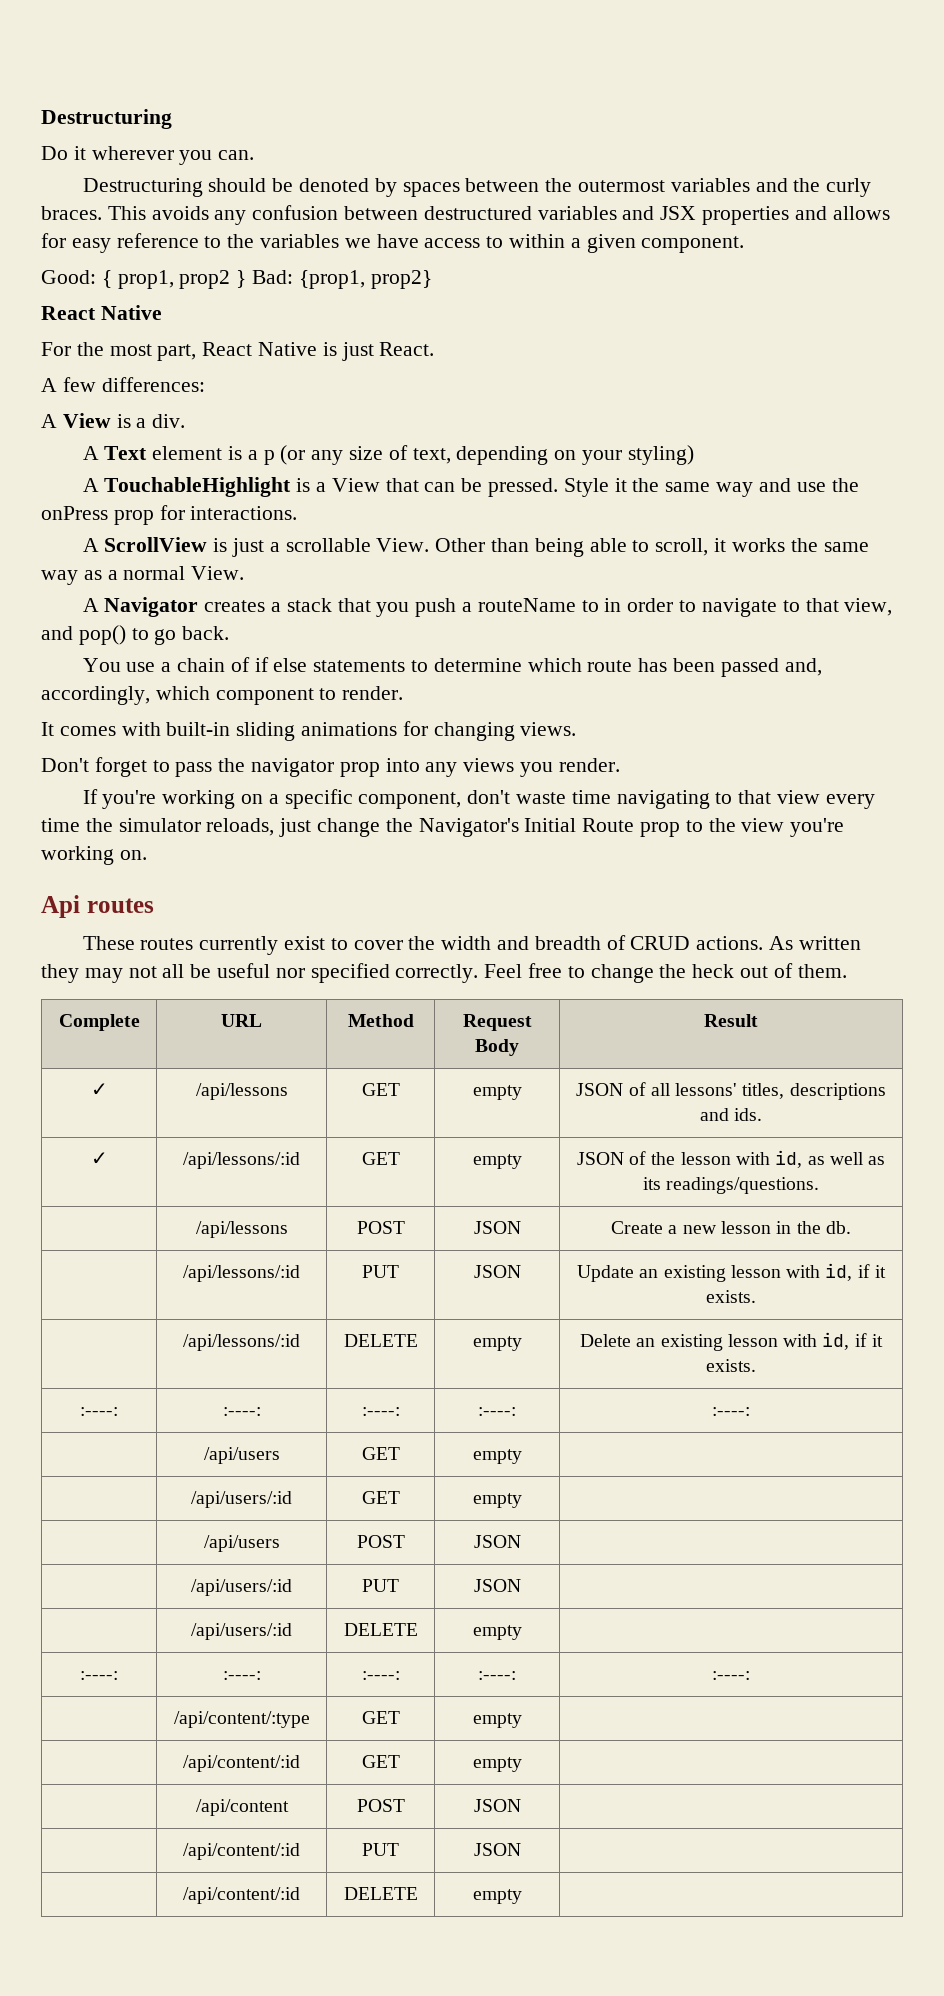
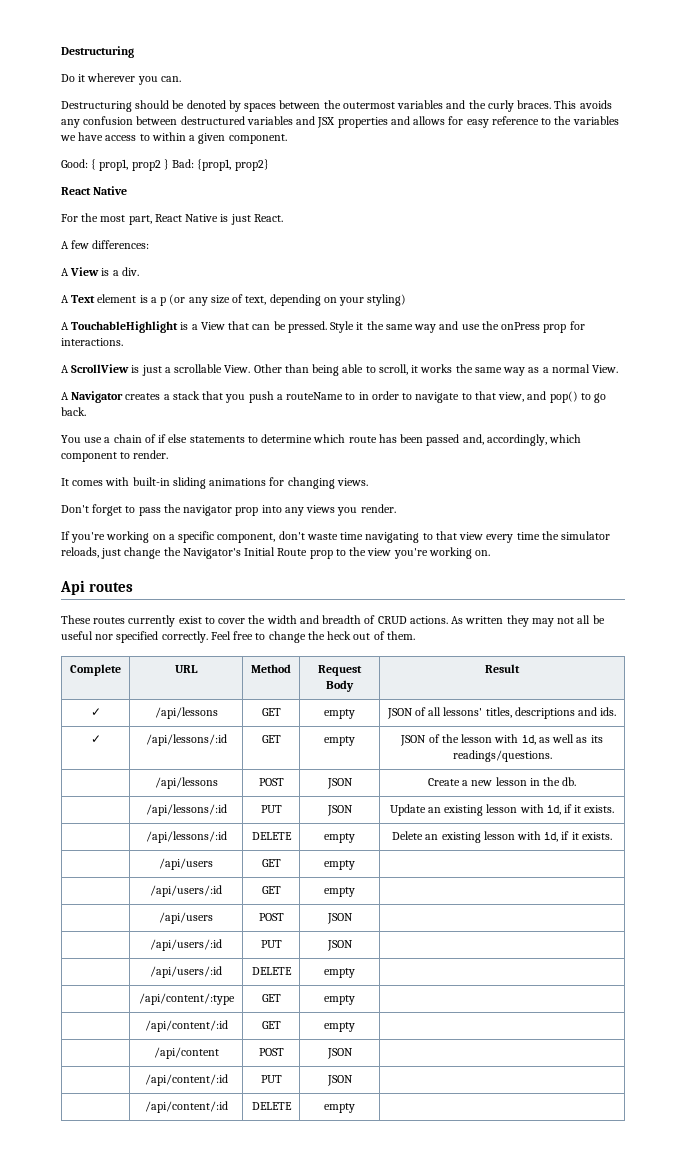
  | /api/lessons/:id | DELETE | empty | Delete an existing lesson with id, if it exists.
- :----: | :----: | :----: | :----: | :----:
  | /api/users/:id | DELETE | empty |
- :----: | :----: | :----: | :----: | :----:

